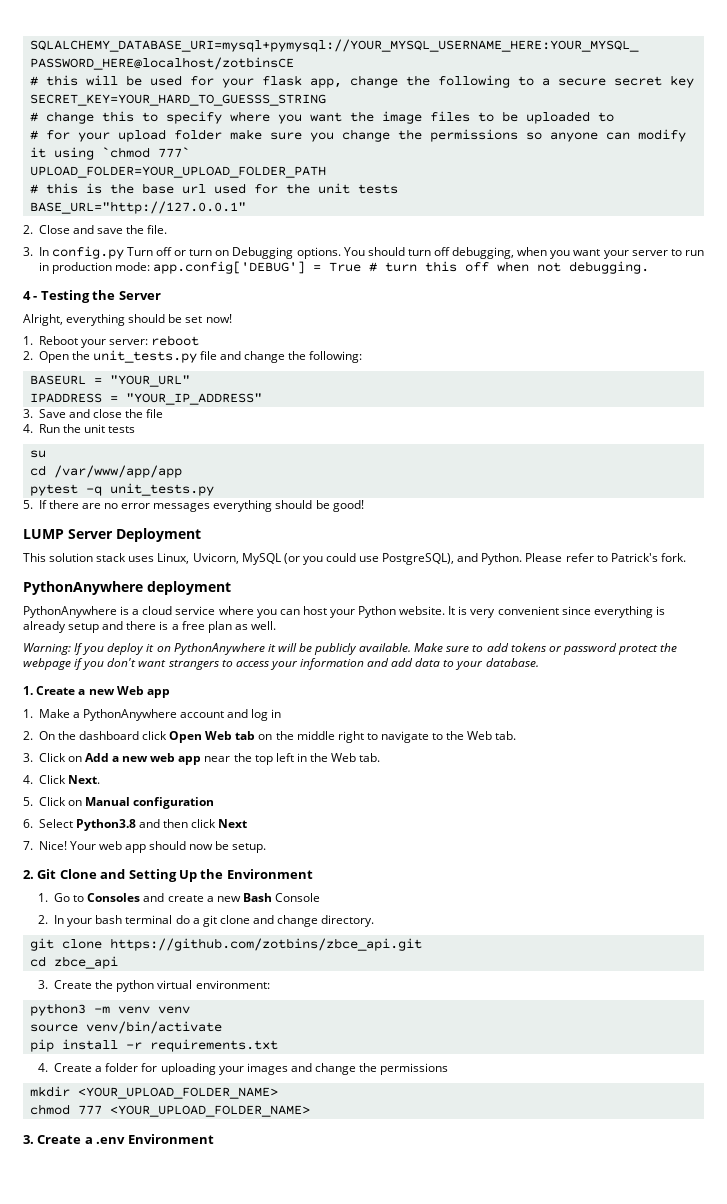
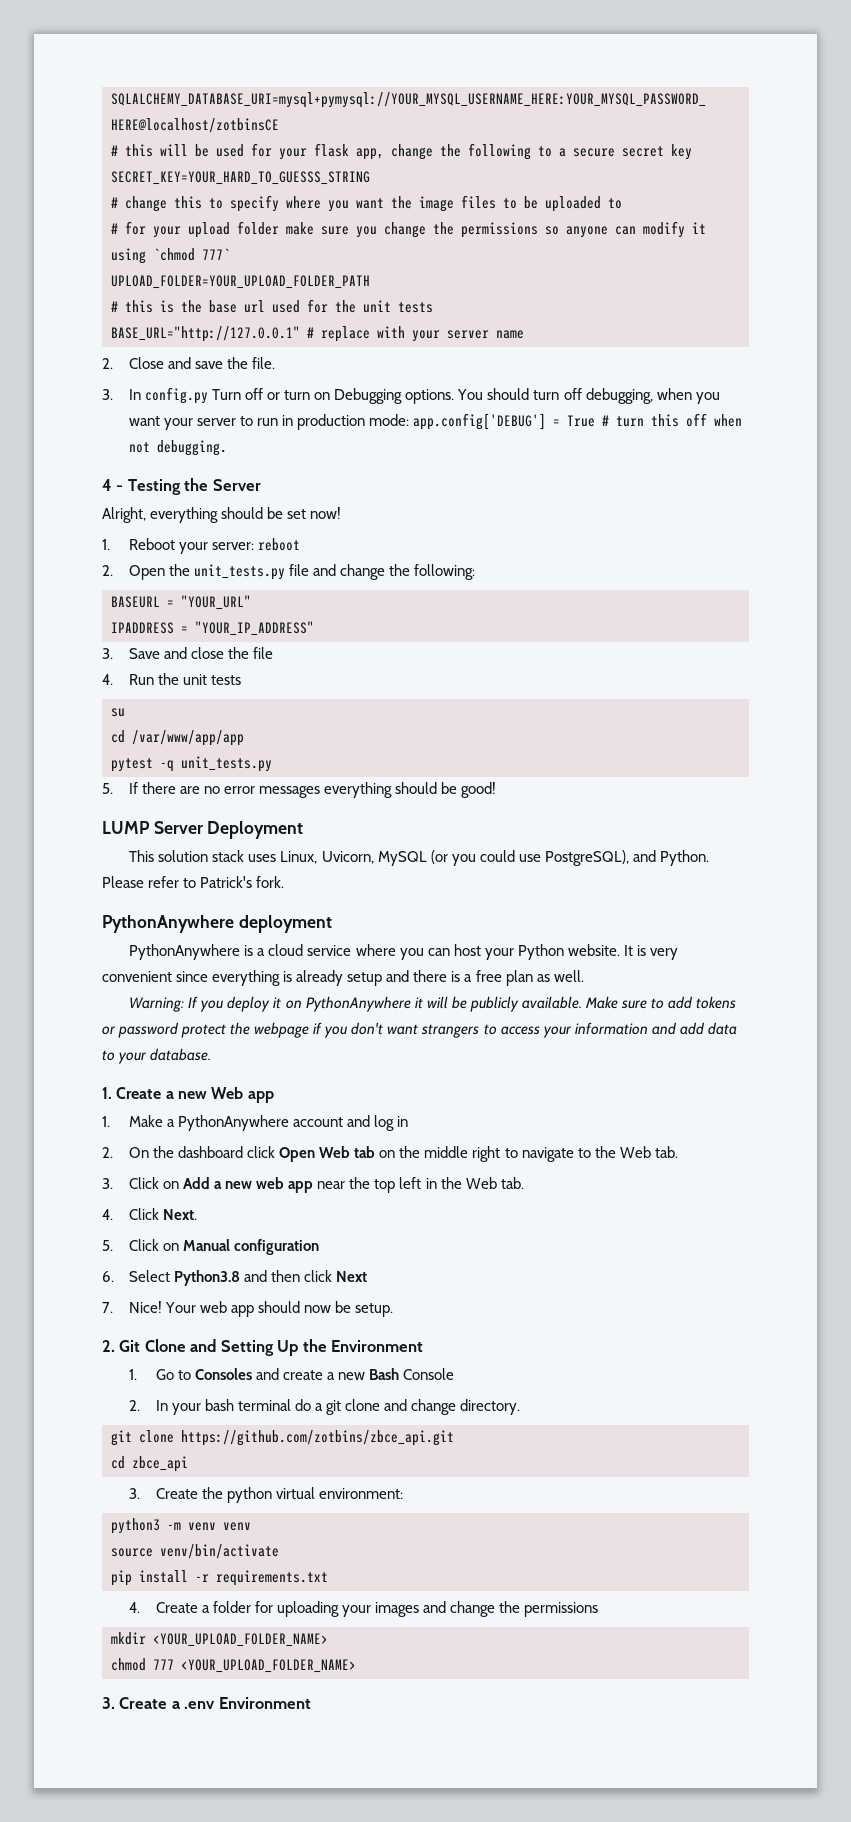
- BASE_URL="http://127.0.0.1"
+ BASE_URL="http://127.0.0.1" # replace with your server name

